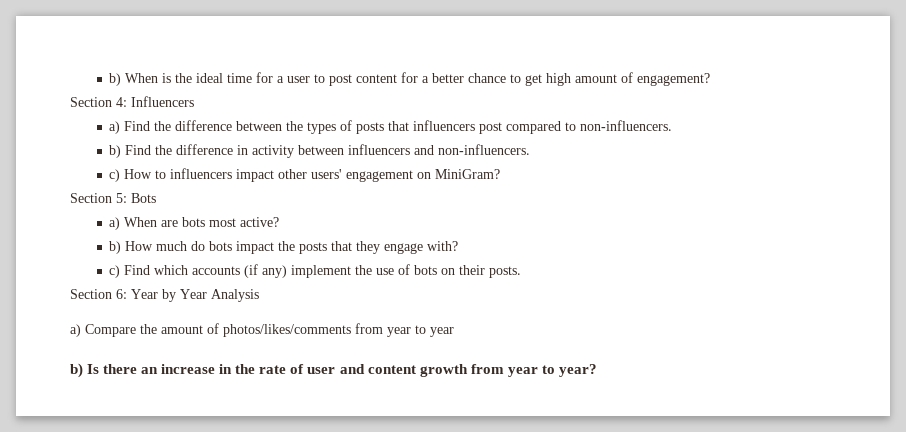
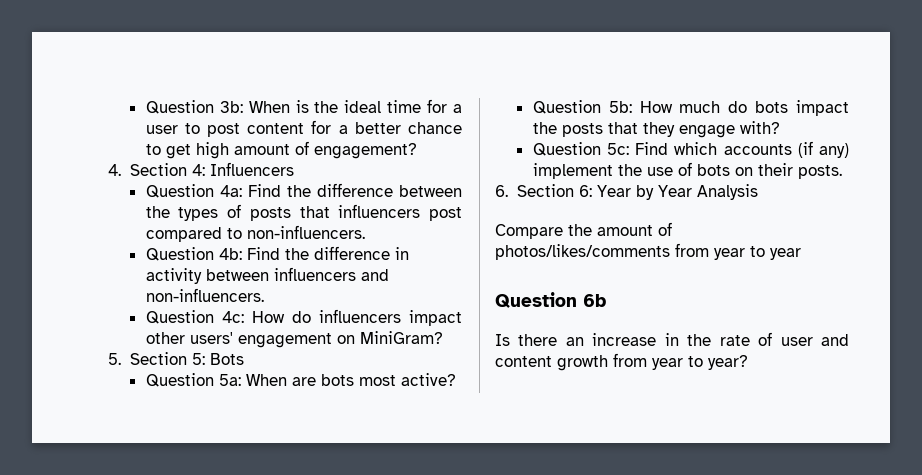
- b) When is the ideal time for a user to post content for a better chance to get high amount of engagement?
+ Question 3b: When is the ideal time for a user to post content for a better chance to get high amount of engagement?
- Section 4: Influencers
+ 4. Section 4: Influencers
- a) Find the difference between the types of posts that influencers post compared to non-influencers.
+ Question 4a: Find the difference between the types of posts that influencers post compared to non-influencers.
- b) Find the difference in activity between influencers and non-influencers.
+ Question 4b: Find the difference in activity between influencers and non-influencers.
- c) How to influencers impact other users' engagement on MiniGram?
+ Question 4c: How do influencers impact other users' engagement on MiniGram?
- Section 5: Bots
+ 5. Section 5: Bots
- a) When are bots most active?
+ Question 5a: When are bots most active?
- b) How much do bots impact the posts that they engage with?
+ Question 5b: How much do bots impact the posts that they engage with?
- c) Find which accounts (if any) implement the use of bots on their posts.
+ Question 5c: Find which accounts (if any) implement the use of bots on their posts.
- Section 6: Year by Year Analysis
+ 6. Section 6: Year by Year Analysis
- a) Compare the amount of photos/likes/comments from year to year
+ Compare the amount of photos/likes/comments from year to year
- b) Is there an increase in the rate of user and content growth from year to year?
+ Question 6b
+ Is there an increase in the rate of user and content growth from year to year?

